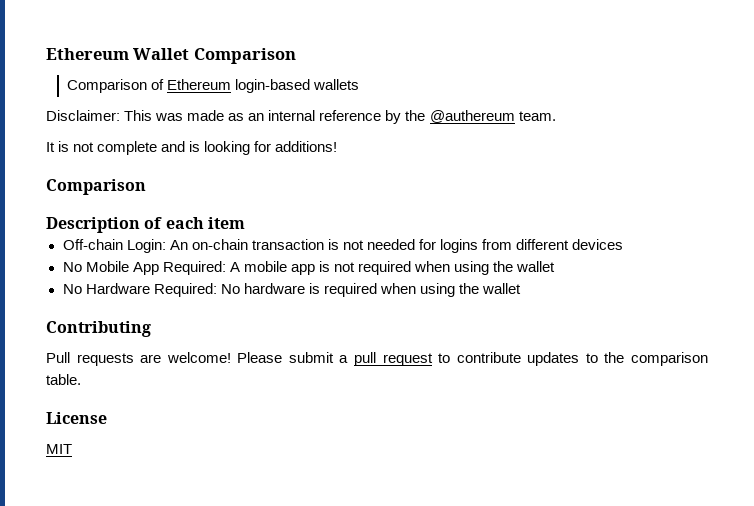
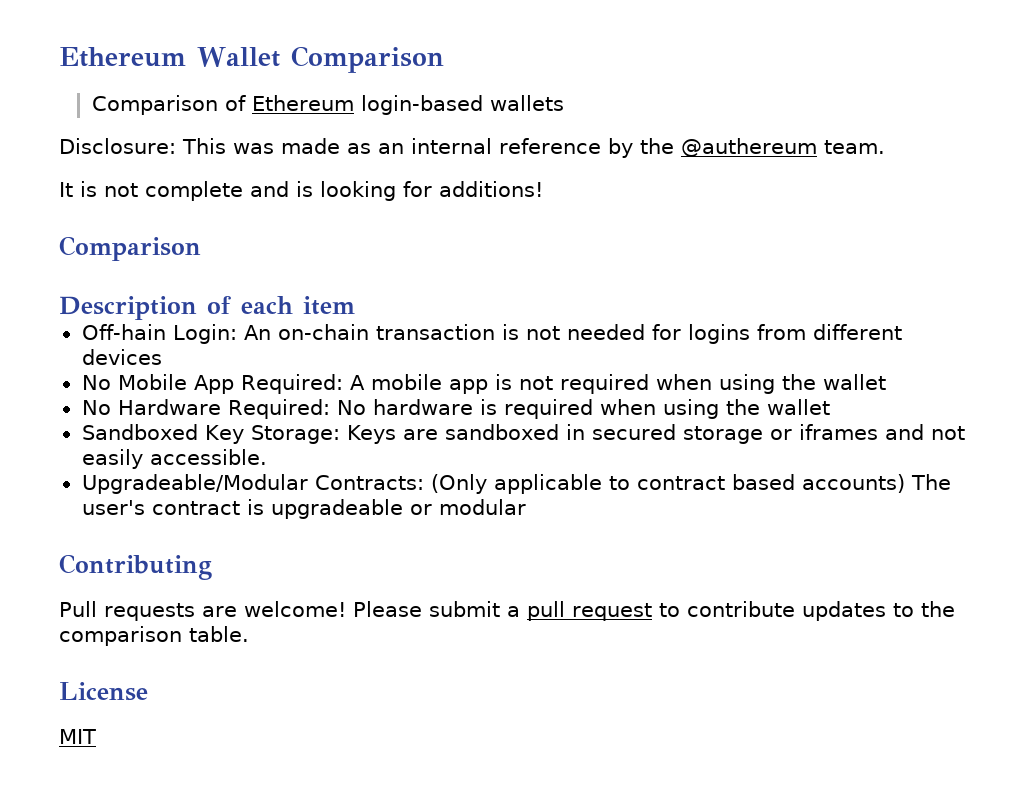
- Disclaimer: This was made as an internal reference by the @authereum team.
+ Disclosure: This was made as an internal reference by the @authereum team.
- Off-chain Login: An on-chain transaction is not needed for logins from different devices
+ Off-hain Login: An on-chain transaction is not needed for logins from different devices
+ Sandboxed Key Storage: Keys are sandboxed in secured storage or iframes and not easily accessible.
+ Upgradeable/Modular Contracts: (Only applicable to contract based accounts) The user's contract is upgradeable or modular

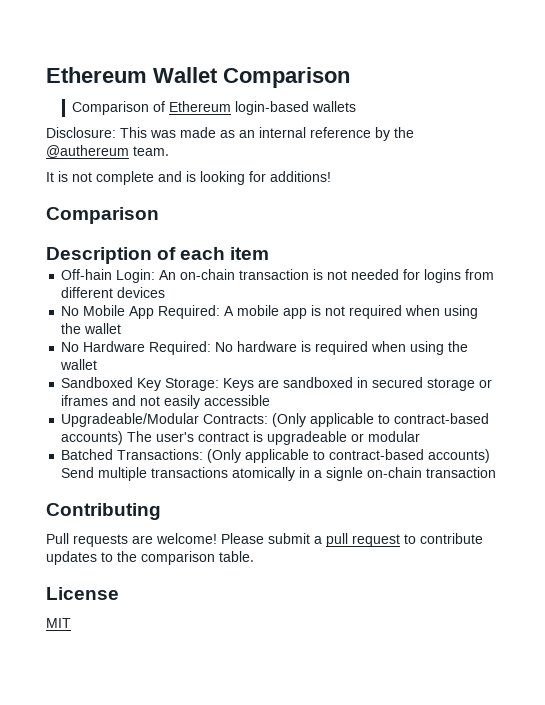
- Sandboxed Key Storage: Keys are sandboxed in secured storage or iframes and not easily accessible.
+ Sandboxed Key Storage: Keys are sandboxed in secured storage or iframes and not easily accessible
- Upgradeable/Modular Contracts: (Only applicable to contract based accounts) The user's contract is upgradeable or modular
+ Upgradeable/Modular Contracts: (Only applicable to contract-based accounts) The user's contract is upgradeable or modular
+ Batched Transactions: (Only applicable to contract-based accounts) Send multiple transactions atomically in a signle on-chain transaction

